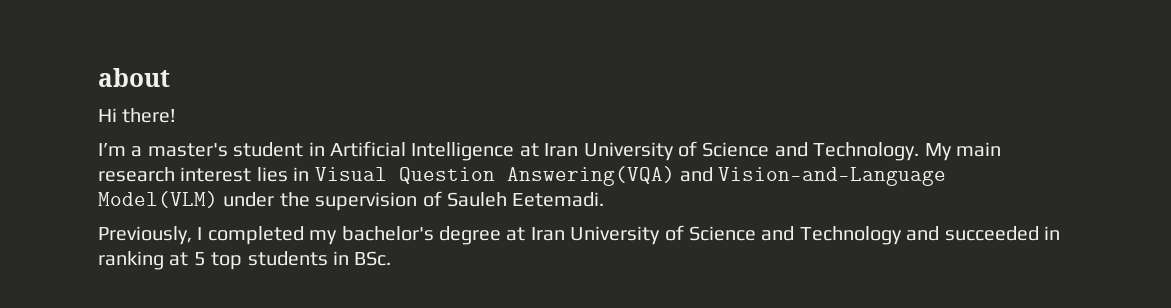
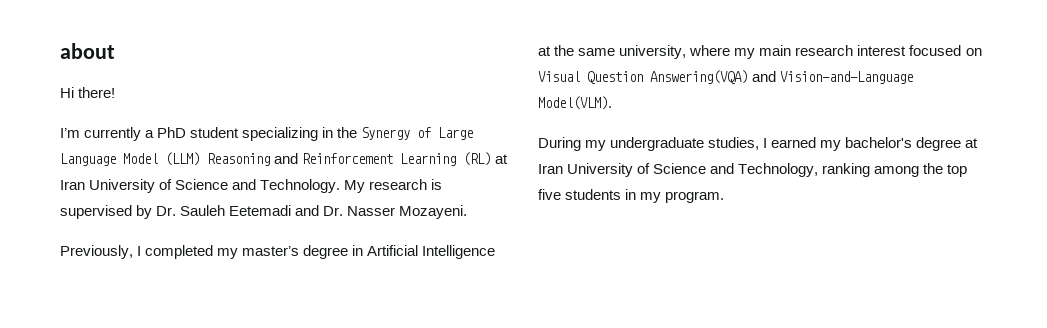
- I’m a master's student in Artificial Intelligence at Iran University of Science and Technology.
+ I’m currently a PhD student specializing in the Synergy of Large Language Model (LLM) Reasoning and Reinforcement Learning (RL) at Iran University of Science and Technology.
- My main research interest lies in Visual Question Answering(VQA) and Vision-and-Language Model(VLM) under the supervision of Sauleh Eetemadi.
- Previously, I completed my bachelor's degree at Iran University of Science and Technology and succeeded in ranking at 5 top students in BSc.
+ My research is supervised by Dr. Sauleh Eetemadi and Dr. Nasser Mozayeni.
+ Previously, I completed my master’s degree in Artificial Intelligence at the same university, where my main research interest focused on Visual Question Answering(VQA) and Vision-and-Language Model(VLM).
+ During my undergraduate studies, I earned my bachelor's degree at Iran University of Science and Technology, ranking among the top five students in my program.

